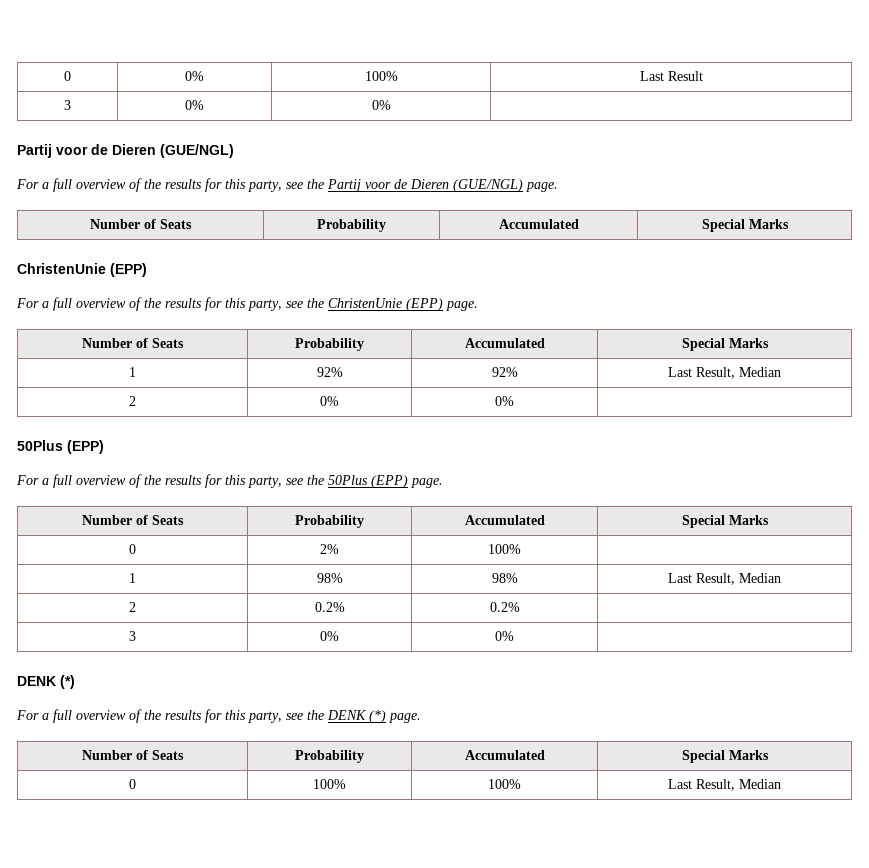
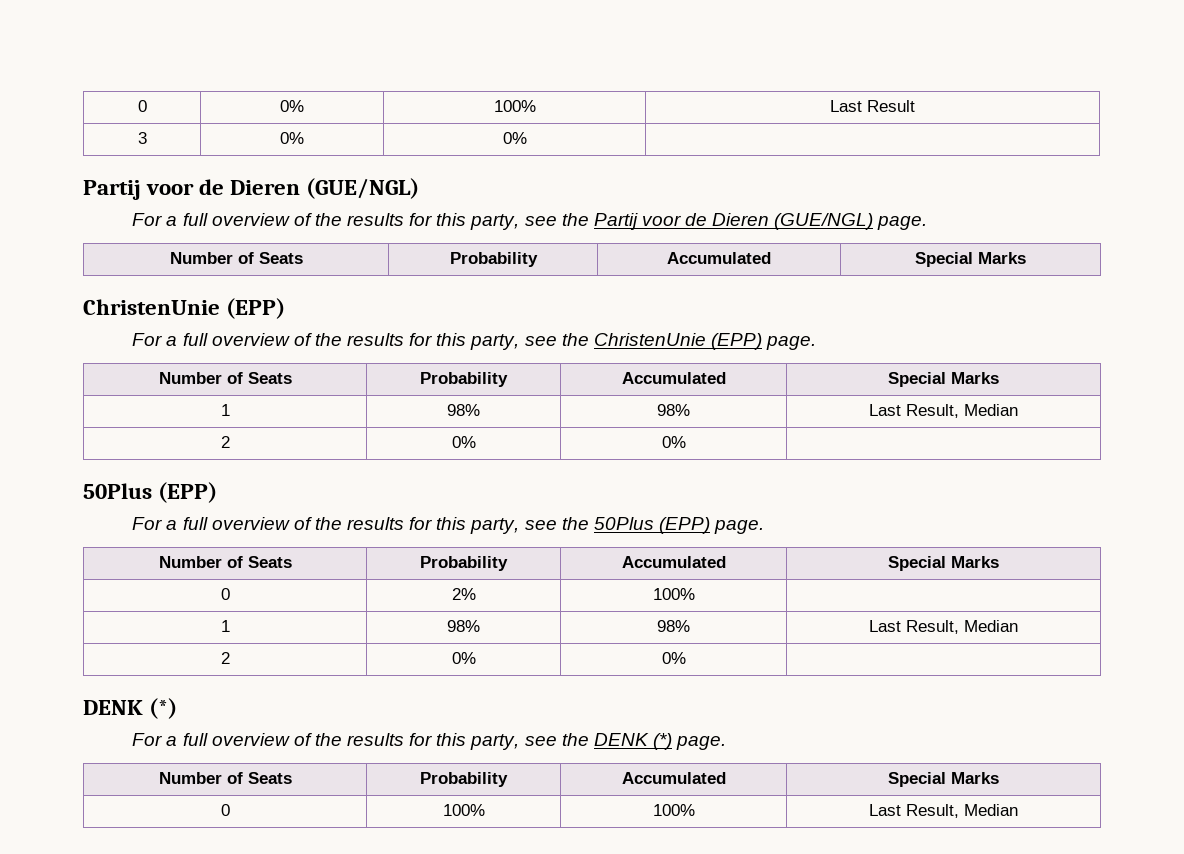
  For a full overview of the results for this party, see the ChristenUnie (EPP) page.
  Number of Seats | Probability | Accumulated | Special Marks
- 1 | 92% | 92% | Last Result, Median
+ 1 | 98% | 98% | Last Result, Median
  0 | 2% | 100% |
  1 | 98% | 98% | Last Result, Median
- 2 | 0.2% | 0.2% |
- 3 | 0% | 0% |
+ 2 | 0% | 0% |

